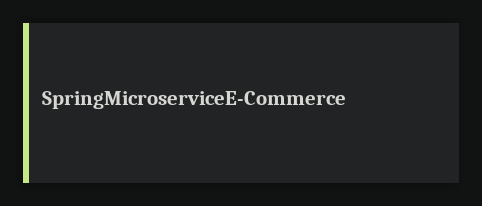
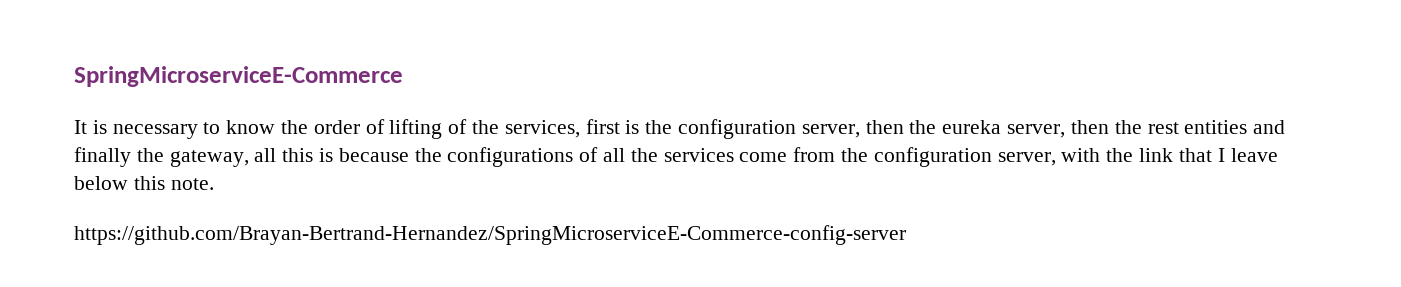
+ It is necessary to know the order of lifting of the services, first is the configuration server, then the eureka server, then the rest entities and finally the gateway, all this is because the configurations of all the services come from the configuration server, with the link that I leave below this note.
+ https://github.com/Brayan-Bertrand-Hernandez/SpringMicroserviceE-Commerce-config-server

